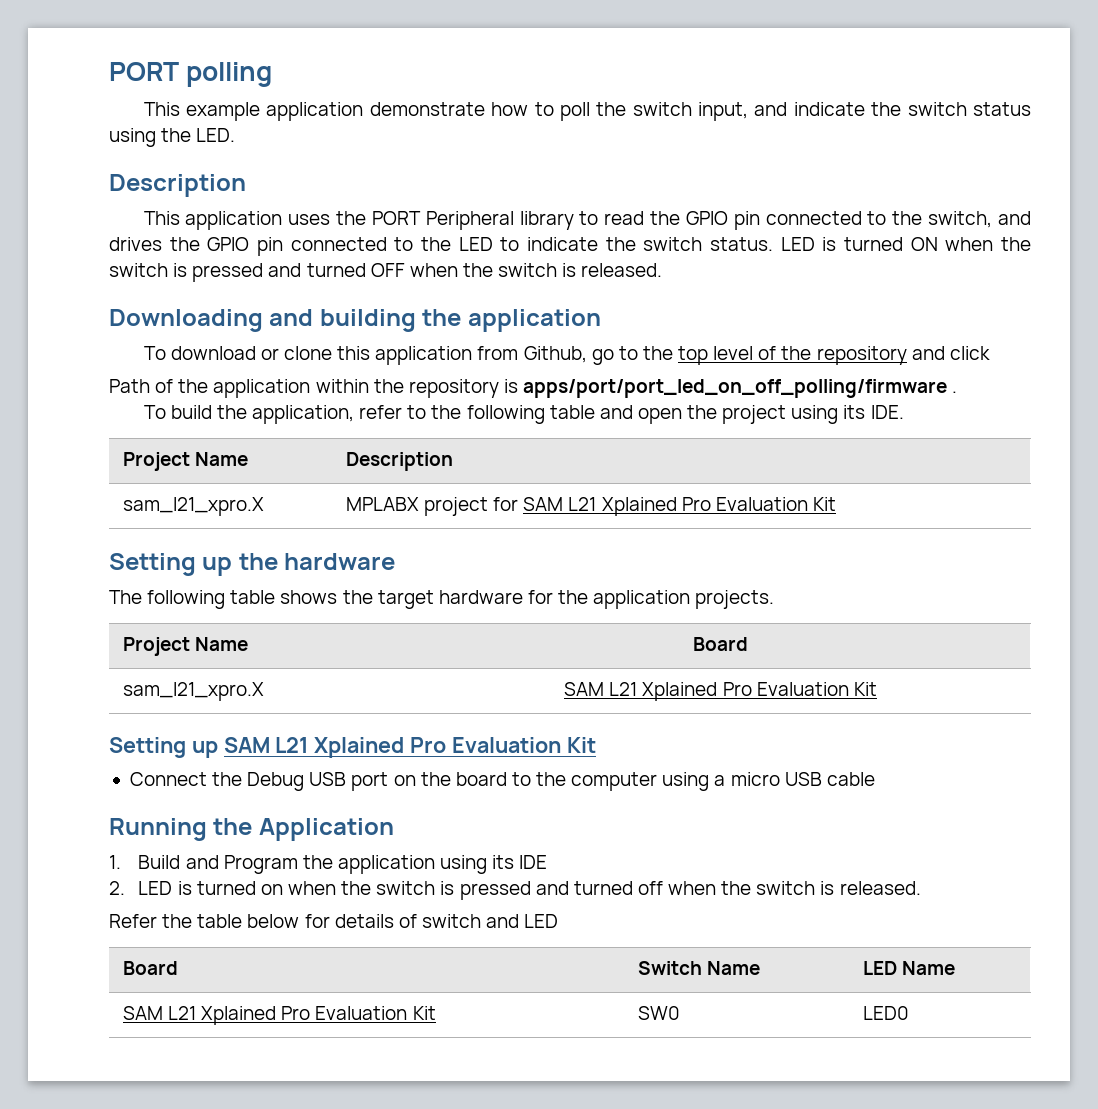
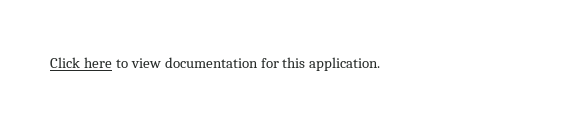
- PORT polling
- This example application demonstrate how to poll the switch input, and indicate the switch status using the LED.
- Description
- This application uses the PORT Peripheral library to read the GPIO pin connected to the switch, and drives the GPIO pin connected to the LED to indicate the switch status. LED is turned ON when the switch is pressed and turned OFF when the switch is released.
- Downloading and building the application
- To download or clone this application from Github, go to the top level of the repository and click
- Path of the application within the repository is apps/port/port_led_on_off_polling/firmware .
- To build the application, refer to the following table and open the project using its IDE.
- Project Name | Description
- sam_l21_xpro.X | MPLABX project for SAM L21 Xplained Pro Evaluation Kit
- Setting up the hardware
- The following table shows the target hardware for the application projects.
- Project Name | Board
- sam_l21_xpro.X | SAM L21 Xplained Pro Evaluation Kit
- Setting up SAM L21 Xplained Pro Evaluation Kit
- Connect the Debug USB port on the board to the computer using a micro USB cable
- Running the Application
- 1. Build and Program the application using its IDE
- 2. LED is turned on when the switch is pressed and turned off when the switch is released.
- Refer the table below for details of switch and LED
- Board | Switch Name | LED Name
- SAM L21 Xplained Pro Evaluation Kit | SW0 | LED0
+ Click here to view documentation for this application.

